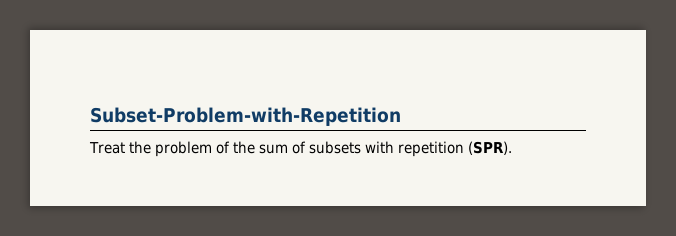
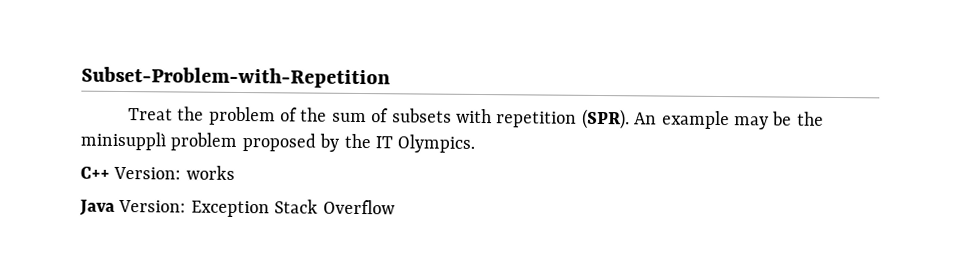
+ An example may be the minisupplì problem proposed by the IT Olympics.
+ C++ Version: works
+ Java Version: Exception Stack Overflow

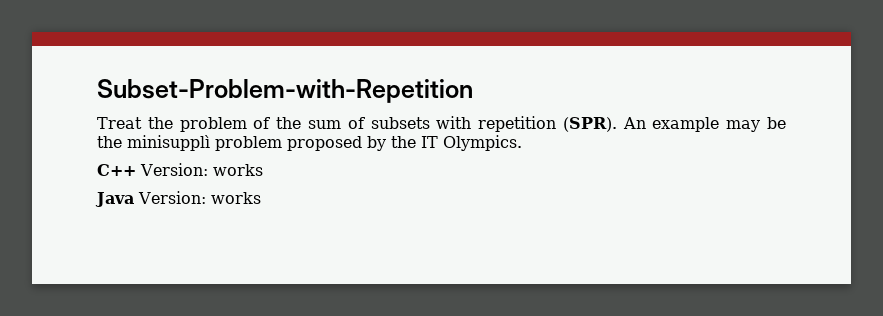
- Java Version: Exception Stack Overflow
+ Java Version: works

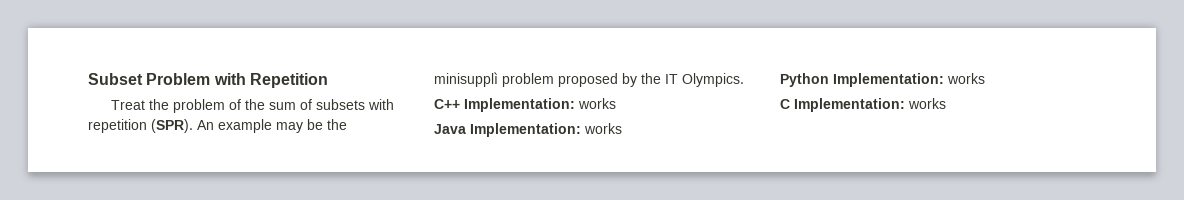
- Subset-Problem-with-Repetition
+ Subset Problem with Repetition
- C++ Version: works
+ C++ Implementation: works
- Java Version: works
+ Java Implementation: works
+ Python Implementation: works
+ C Implementation: works

